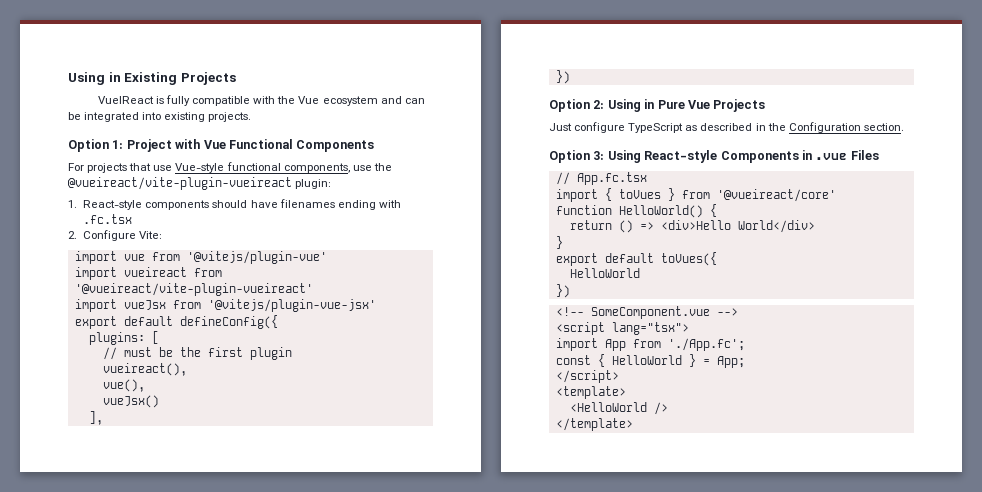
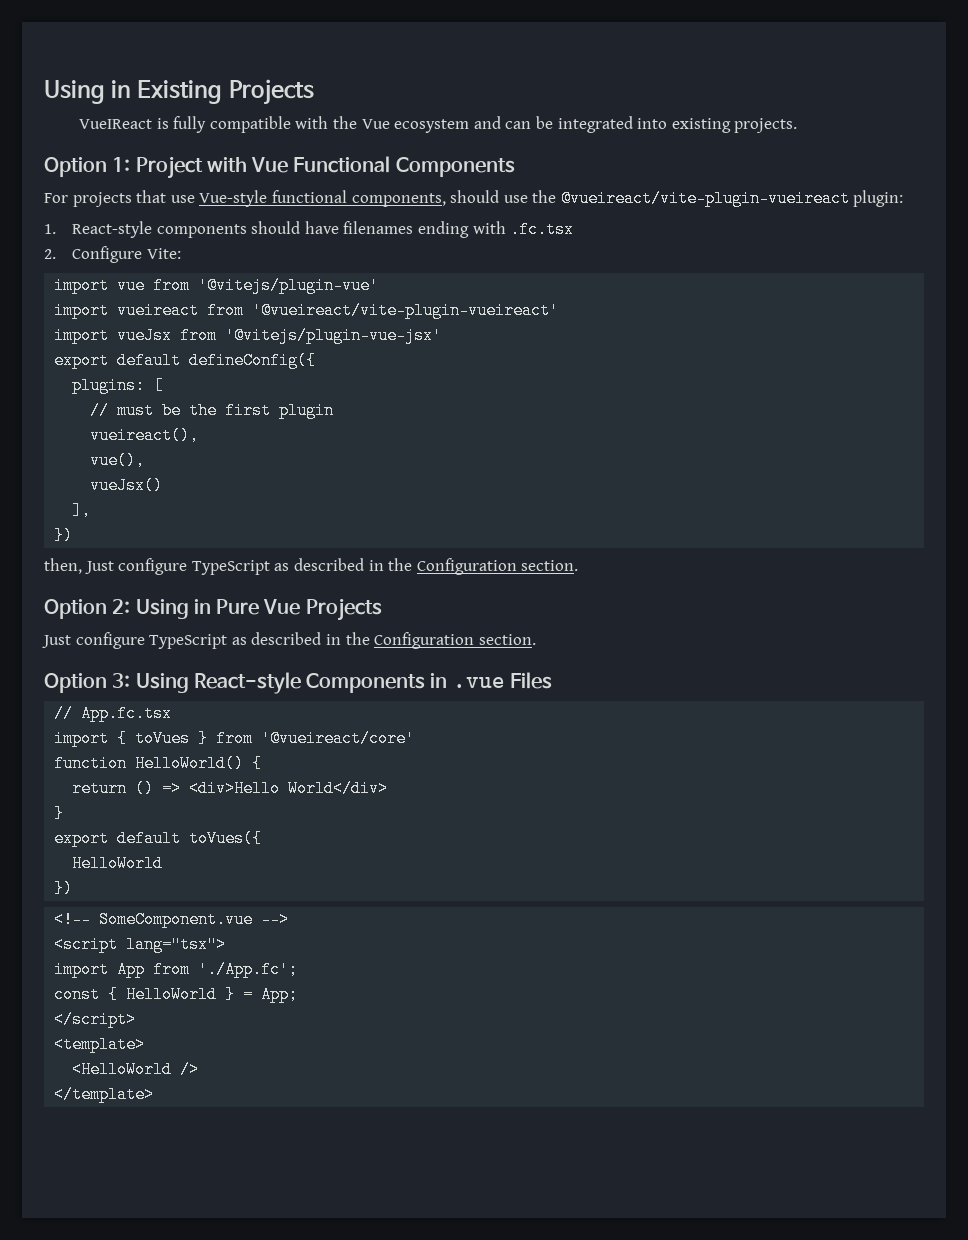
- For projects that use Vue-style functional components, use the @vueireact/vite-plugin-vueireact plugin:
+ For projects that use Vue-style functional components, should use the @vueireact/vite-plugin-vueireact plugin:
+ then, Just configure TypeScript as described in the Configuration section.

